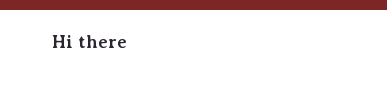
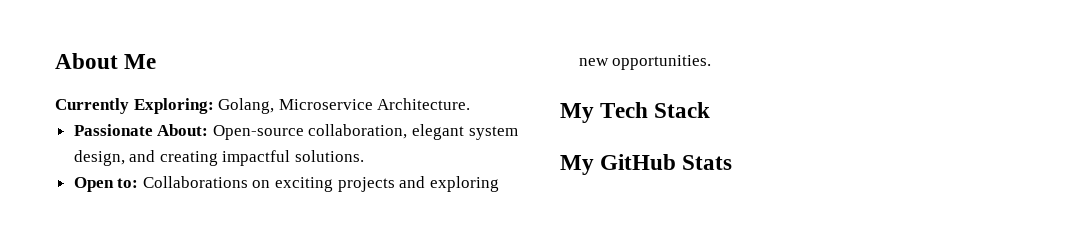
- Hi there
+ About Me
+ Currently Exploring: Golang, Microservice Architecture.
+ Passionate About: Open-source collaboration, elegant system design, and creating impactful solutions.
+ Open to: Collaborations on exciting projects and exploring new opportunities.
+ My Tech Stack
+ My GitHub Stats

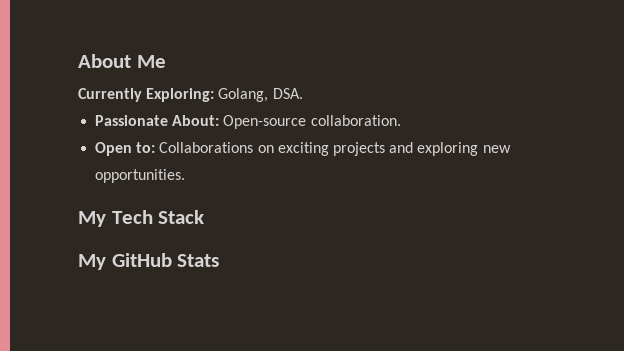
- Currently Exploring: Golang, Microservice Architecture.
+ Currently Exploring: Golang, DSA.
- Passionate About: Open-source collaboration, elegant system design, and creating impactful solutions.
+ Passionate About: Open-source collaboration.

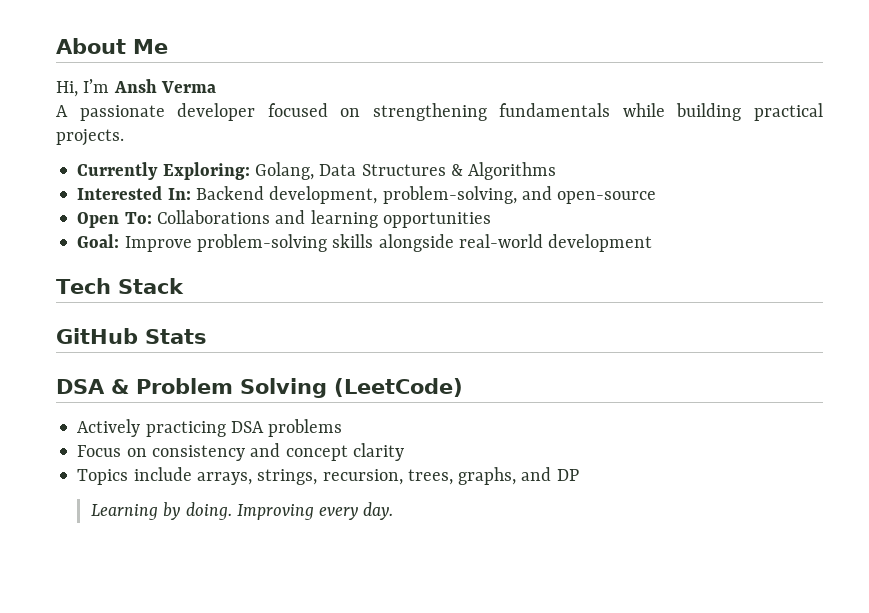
- Currently Exploring: Golang, DSA.
- Passionate About: Open-source collaboration.
- Open to: Collaborations on exciting projects and exploring new opportunities.
- My Tech Stack
+ Hi, I’m Ansh Verma
+ A passionate developer focused on strengthening fundamentals while building practical projects.
+ Currently Exploring: Golang, Data Structures & Algorithms
+ Interested In: Backend development, problem-solving, and open-source
+ Open To: Collaborations and learning opportunities
+ Goal: Improve problem-solving skills alongside real-world development
+ Tech Stack
- My GitHub Stats
+ GitHub Stats
+ DSA & Problem Solving (LeetCode)
+ Actively practicing DSA problems
+ Focus on consistency and concept clarity
+ Topics include arrays, strings, recursion, trees, graphs, and DP
+ Learning by doing. Improving every day.

